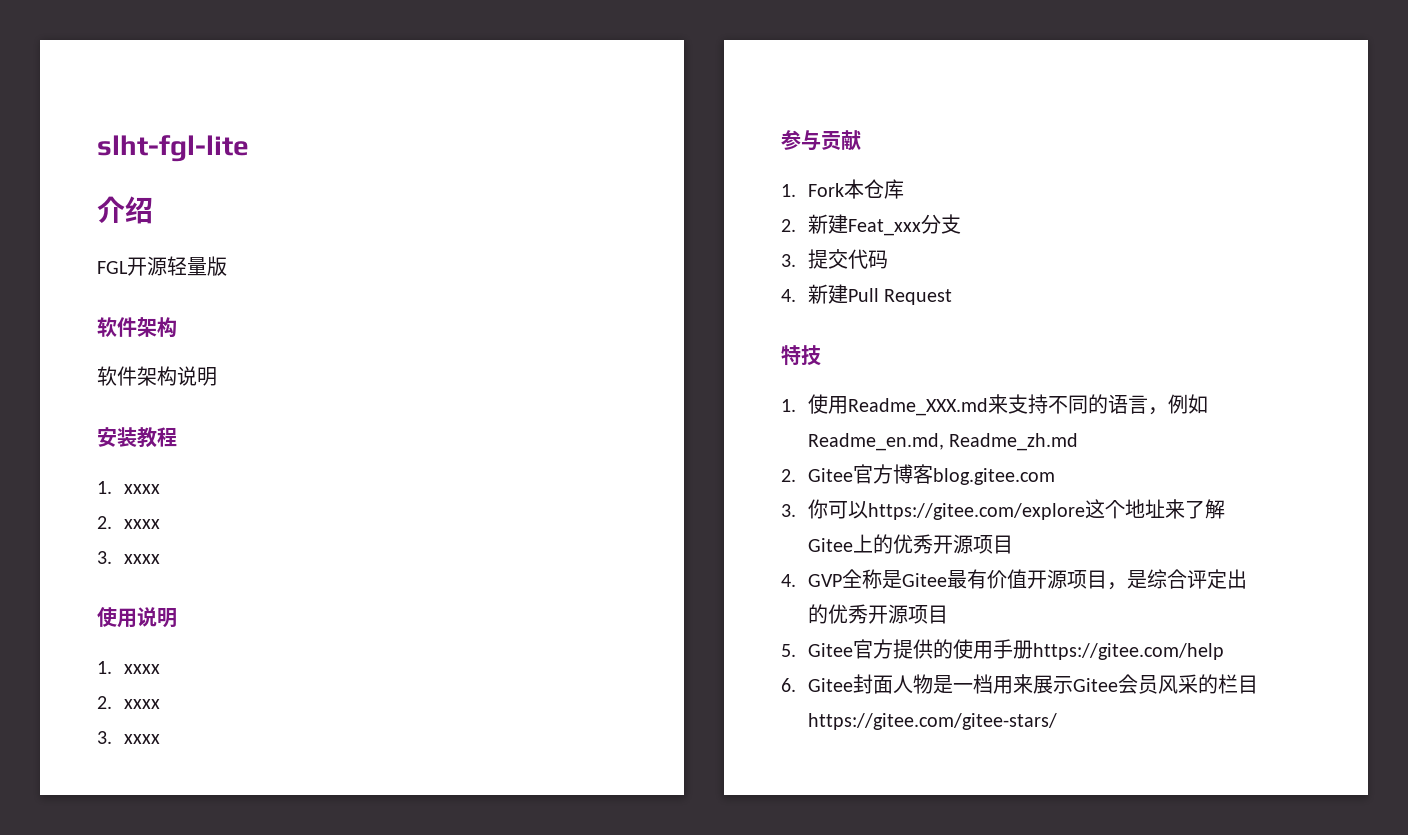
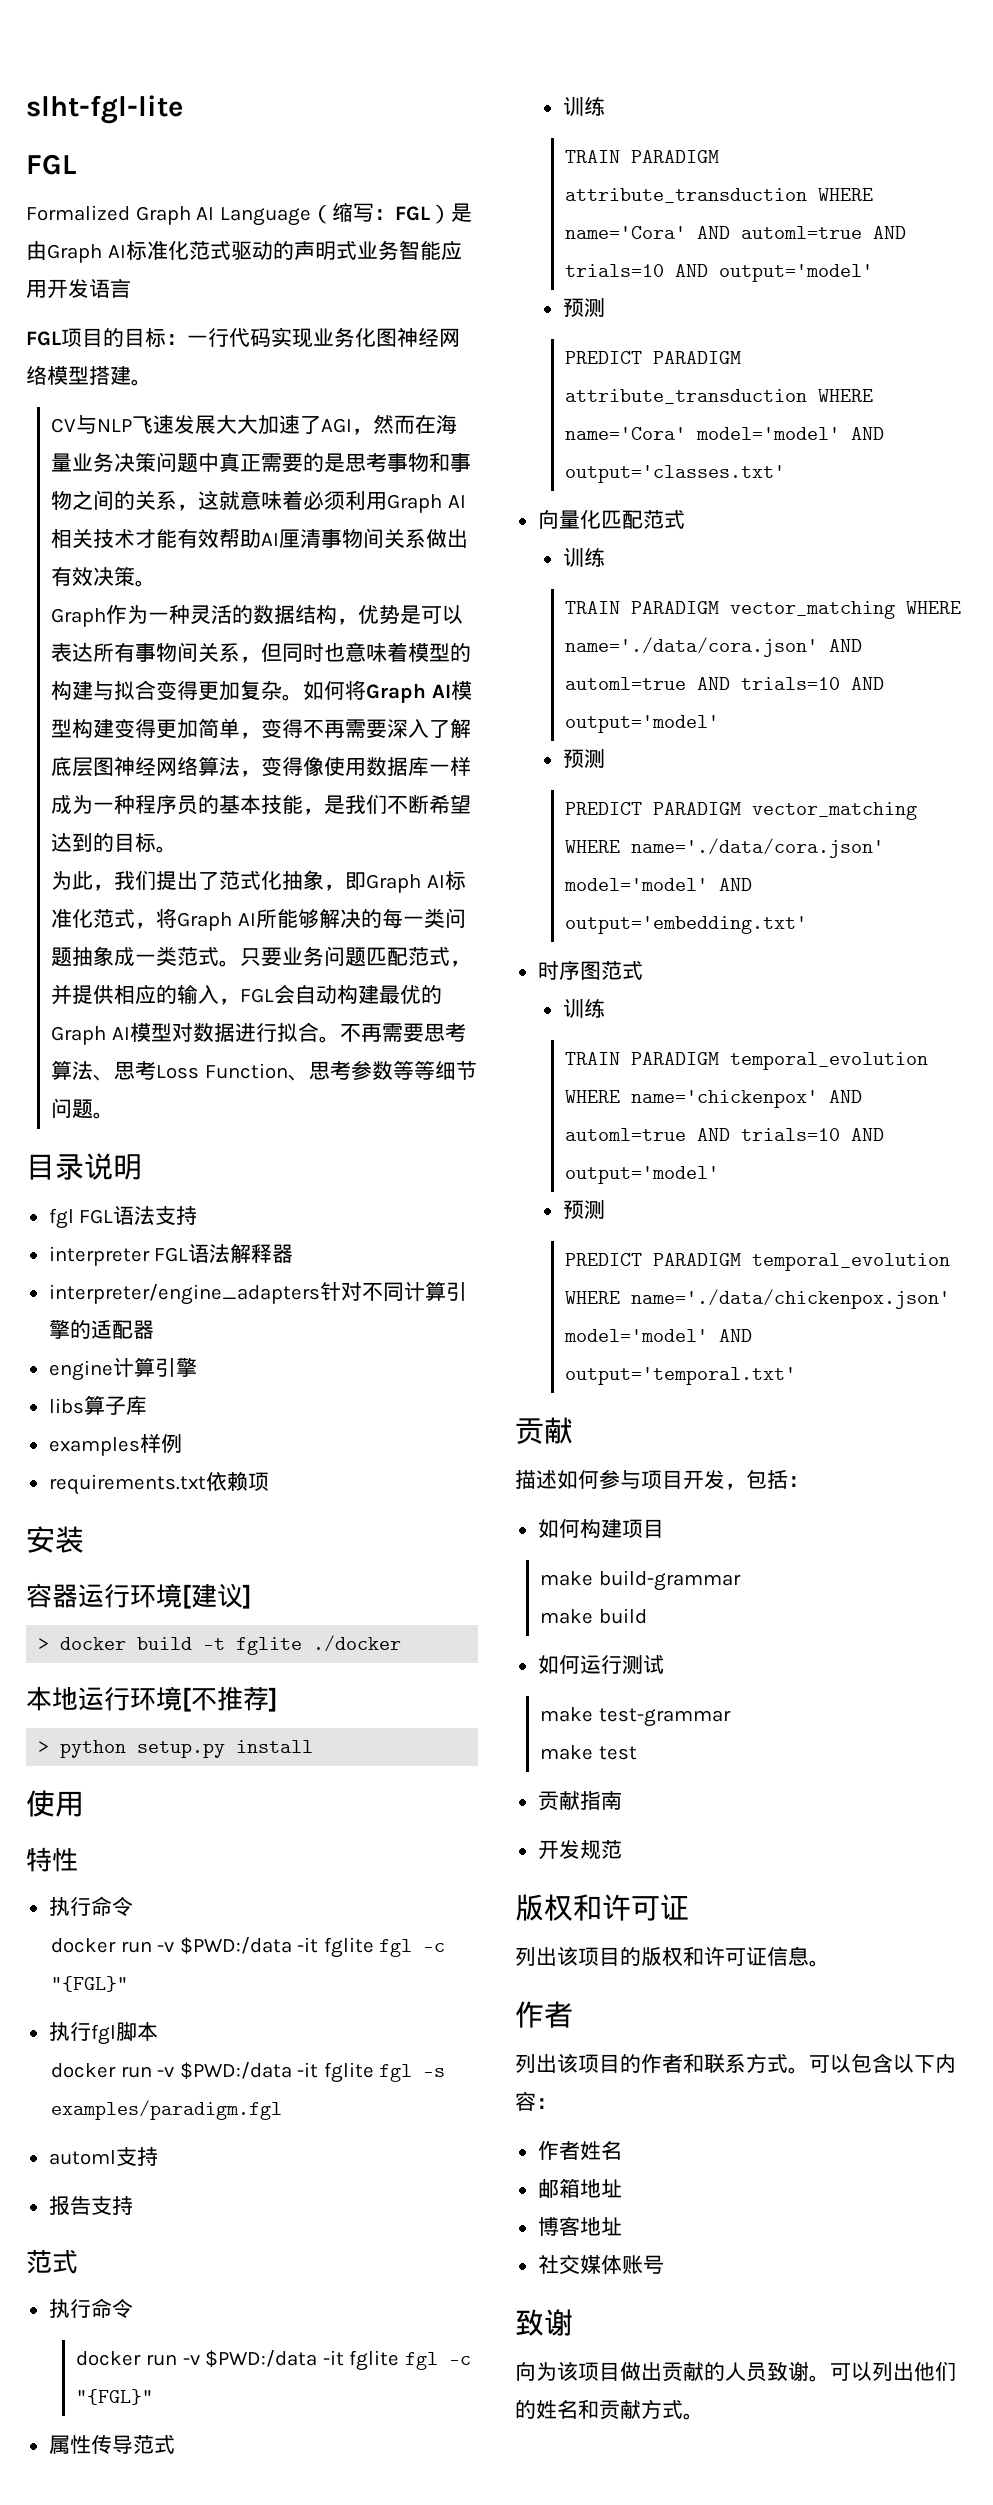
  slht-fgl-lite
- 介绍
- FGL开源轻量版
- 软件架构
- 软件架构说明
- 安装教程
- 1. xxxx
- 2. xxxx
- 3. xxxx
- 使用说明
- 1. xxxx
- 2. xxxx
- 3. xxxx
- 参与贡献
- 1. Fork本仓库
- 2.新建Feat_xxx分支
- 3.提交代码
- 4.新建Pull Request
- 特技
- 1.使用Readme_XXX.md来支持不同的语言，例如Readme_en.md, Readme_zh.md
- 2. Gitee官方博客blog.gitee.com
- 3.你可以https://gitee.com/explore这个地址来了解Gitee上的优秀开源项目
- 4. GVP全称是Gitee最有价值开源项目，是综合评定出的优秀开源项目
- 5. Gitee官方提供的使用手册https://gitee.com/help
- 6. Gitee封面人物是一档用来展示Gitee会员风采的栏目https://gitee.com/gitee-stars/
+ FGL
+ Formalized Graph AI Language（缩写：FGL）是由Graph AI标准化范式驱动的声明式业务智能应用开发语言
+ FGL项目的目标：一行代码实现业务化图神经网络模型搭建。
+ CV与NLP飞速发展大大加速了AGI，然而在海量业务决策问题中真正需要的是思考事物和事物之间的关系，这就意味着必须利用Graph AI相关技术才能有效帮助AI厘清事物间关系做出有效决策。
+ Graph作为一种灵活的数据结构，优势是可以表达所有事物间关系，但同时也意味着模型的构建与拟合变得更加复杂。如何将Graph AI模型构建变得更加简单，变得不再需要深入了解底层图神经网络算法，变得像使用数据库一样成为一种程序员的基本技能，是我们不断希望达到的目标。
+ 为此，我们提出了范式化抽象，即Graph AI标准化范式，将Graph AI所能够解决的每一类问题抽象成一类范式。只要业务问题匹配范式，并提供相应的输入，FGL会自动构建最优的Graph AI模型对数据进行拟合。不再需要思考算法、思考Loss Function、思考参数等等细节问题。
+ 目录说明
+ fgl FGL语法支持
+ interpreter FGL语法解释器
+ interpreter/engine_adapters针对不同计算引擎的适配器
+ engine计算引擎
+ libs算子库
+ examples样例
+ requirements.txt依赖项
+ 安装
+ 容器运行环境[建议]
+ > docker build -t fglite ./docker
+ 本地运行环境[不推荐]
+ > python setup.py install
+ 使用
+ 特性
+ 执行命令
+ docker run -v $PWD:/data -it fglite fgl -c "{FGL}"
+ 执行fgl脚本
+ docker run -v $PWD:/data -it fglite fgl -s examples/paradigm.fgl
+ automl支持
+ 报告支持
+ 范式
+ 执行命令
+ docker run -v $PWD:/data -it fglite fgl -c "{FGL}"
+ 属性传导范式
+ 训练
+ TRAIN PARADIGM attribute_transduction WHERE name='Cora' AND automl=true AND trials=10 AND output='model'
+ 预测
+ PREDICT PARADIGM attribute_transduction WHERE name='Cora' model='model' AND output='classes.txt'
+ 向量化匹配范式
+ 训练
+ TRAIN PARADIGM vector_matching WHERE name='./data/cora.json' AND automl=true AND trials=10 AND output='model'
+ 预测
+ PREDICT PARADIGM vector_matching WHERE name='./data/cora.json' model='model' AND output='embedding.txt'
+ 时序图范式
+ 训练
+ TRAIN PARADIGM temporal_evolution WHERE name='chickenpox' AND automl=true AND trials=10 AND output='model'
+ 预测
+ PREDICT PARADIGM temporal_evolution WHERE name='./data/chickenpox.json' model='model' AND output='temporal.txt'
+ 贡献
+ 描述如何参与项目开发，包括：
+ 如何构建项目
+ make build-grammar
+ make build
+ 如何运行测试
+ make test-grammar
+ make test
+ 贡献指南
+ 开发规范
+ 版权和许可证
+ 列出该项目的版权和许可证信息。
+ 作者
+ 列出该项目的作者和联系方式。可以包含以下内容：
+ 作者姓名
+ 邮箱地址
+ 博客地址
+ 社交媒体账号
+ 致谢
+ 向为该项目做出贡献的人员致谢。可以列出他们的姓名和贡献方式。

